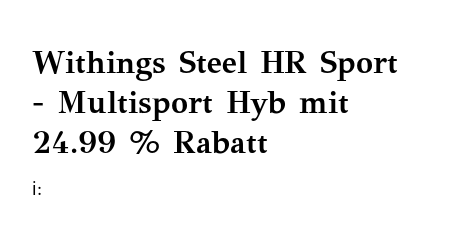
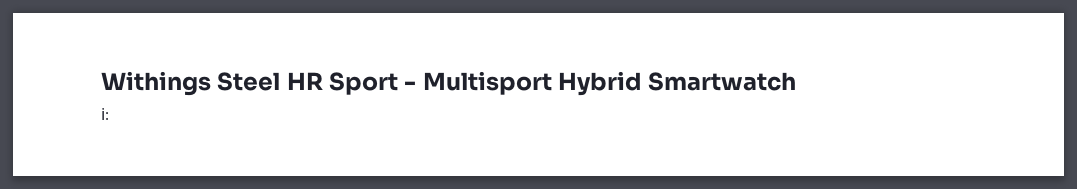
- Withings Steel HR Sport - Multisport Hyb mit 24.99 % Rabatt
+ Withings Steel HR Sport - Multisport Hybrid Smartwatch

